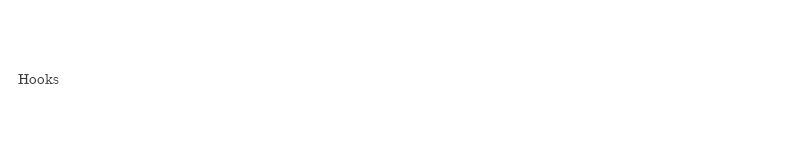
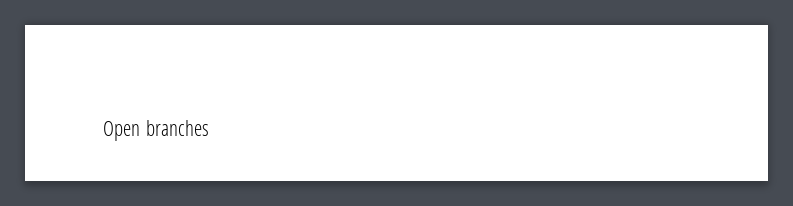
- Hooks
+ Open branches

